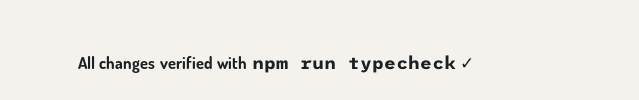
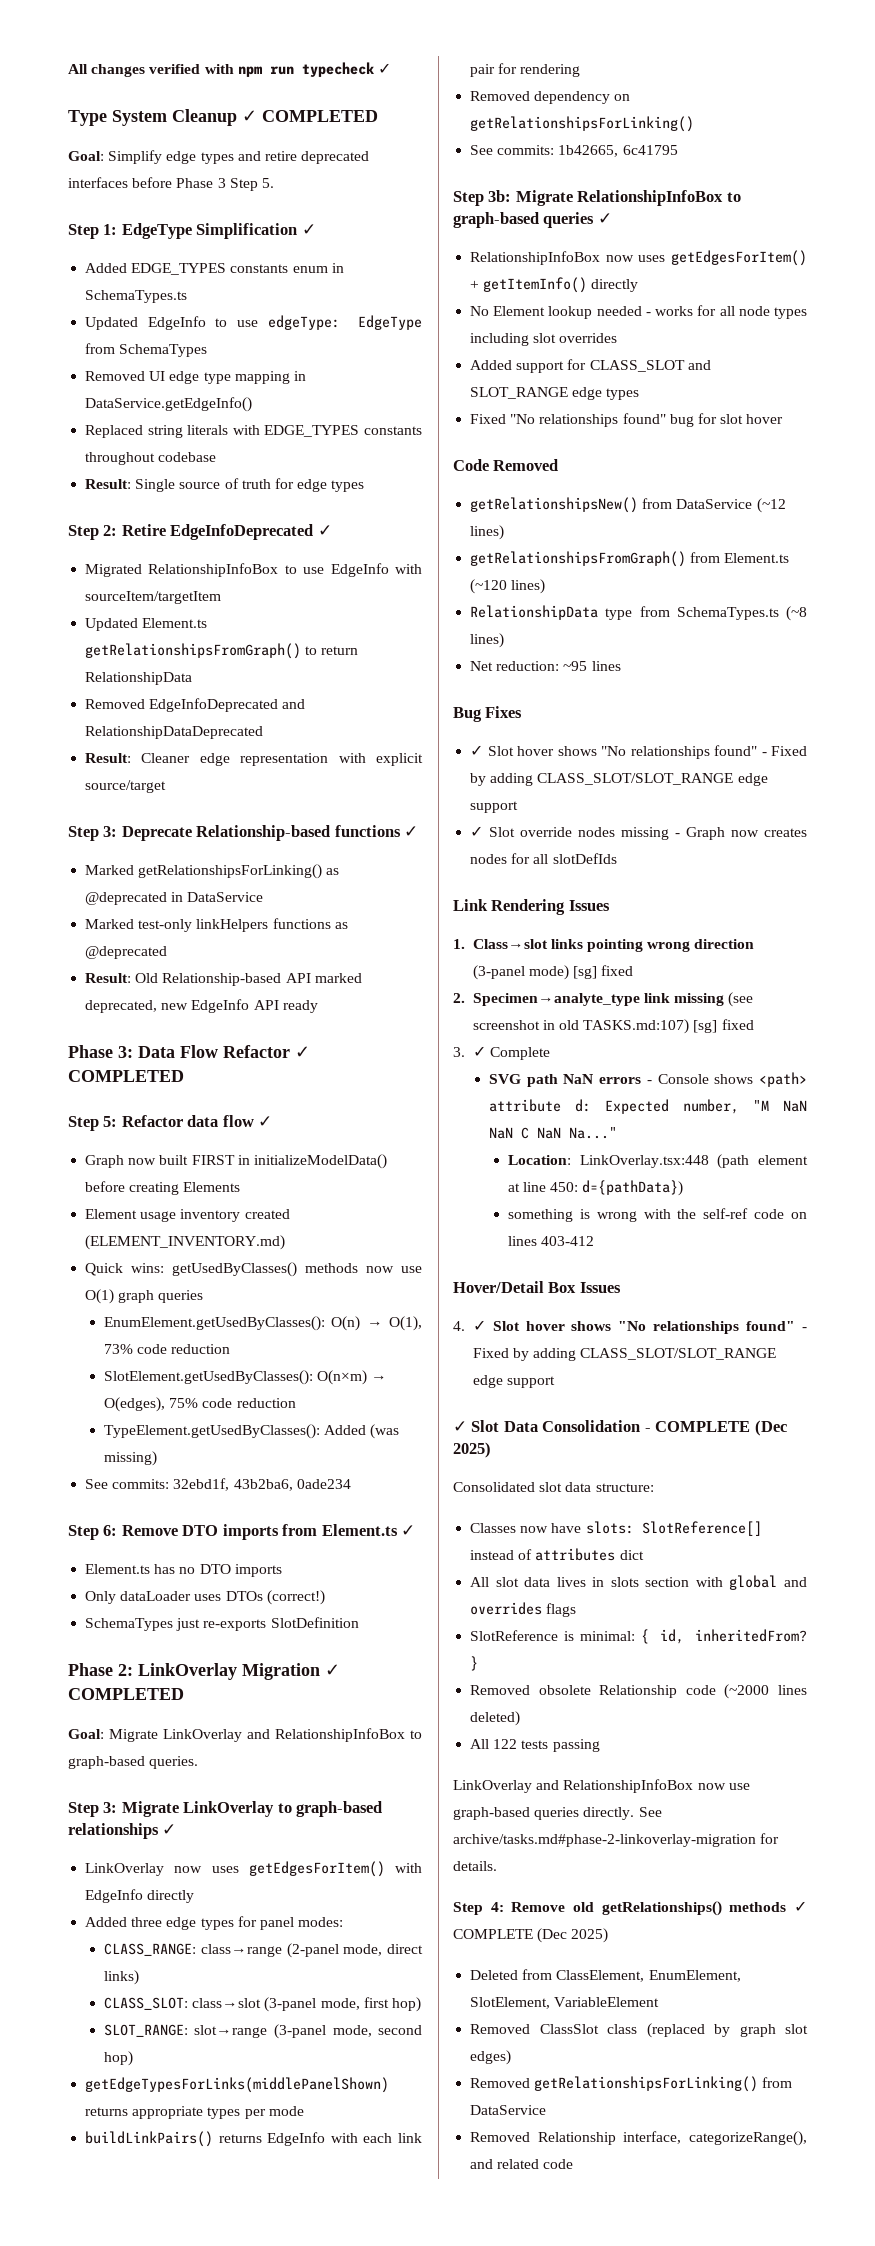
+ Type System Cleanup ✓ COMPLETED
+ Goal: Simplify edge types and retire deprecated interfaces before Phase 3 Step 5.
+ Step 1: EdgeType Simplification ✓
+ Added EDGE_TYPES constants enum in SchemaTypes.ts
+ Updated EdgeInfo to use edgeType: EdgeType from SchemaTypes
+ Removed UI edge type mapping in DataService.getEdgeInfo()
+ Replaced string literals with EDGE_TYPES constants throughout codebase
+ Result: Single source of truth for edge types
+ Step 2: Retire EdgeInfoDeprecated ✓
+ Migrated RelationshipInfoBox to use EdgeInfo with sourceItem/targetItem
+ Updated Element.ts getRelationshipsFromGraph() to return RelationshipData
+ Removed EdgeInfoDeprecated and RelationshipDataDeprecated
+ Result: Cleaner edge representation with explicit source/target
+ Step 3: Deprecate Relationship-based functions ✓
+ Marked getRelationshipsForLinking() as @deprecated in DataService
+ Marked test-only linkHelpers functions as @deprecated
+ Result: Old Relationship-based API marked deprecated, new EdgeInfo API ready
+ Phase 3: Data Flow Refactor ✓ COMPLETED
+ Step 5: Refactor data flow ✓
+ Graph now built FIRST in initializeModelData() before creating Elements
+ Element usage inventory created (ELEMENT_INVENTORY.md)
+ Quick wins: getUsedByClasses() methods now use O(1) graph queries
+ EnumElement.getUsedByClasses(): O(n) → O(1), 73% code reduction
+ SlotElement.getUsedByClasses(): O(n×m) → O(edges), 75% code reduction
+ TypeElement.getUsedByClasses(): Added (was missing)
+ See commits: 32ebd1f, 43b2ba6, 0ade234
+ Step 6: Remove DTO imports from Element.ts ✓
+ Element.ts has no DTO imports
+ Only dataLoader uses DTOs (correct!)
+ SchemaTypes just re-exports SlotDefinition
+ Phase 2: LinkOverlay Migration ✓ COMPLETED
+ Goal: Migrate LinkOverlay and RelationshipInfoBox to graph-based queries.
+ Step 3: Migrate LinkOverlay to graph-based relationships ✓
+ LinkOverlay now uses getEdgesForItem() with EdgeInfo directly
+ Added three edge types for panel modes:
+ CLASS_RANGE: class→range (2-panel mode, direct links)
+ CLASS_SLOT: class→slot (3-panel mode, first hop)
+ SLOT_RANGE: slot→range (3-panel mode, second hop)
+ getEdgeTypesForLinks(middlePanelShown) returns appropriate types per mode
+ buildLinkPairs() returns EdgeInfo with each link pair for rendering
+ Removed dependency on getRelationshipsForLinking()
+ See commits: 1b42665, 6c41795
+ Step 3b: Migrate RelationshipInfoBox to graph-based queries ✓
+ RelationshipInfoBox now uses getEdgesForItem() + getItemInfo() directly
+ No Element lookup needed - works for all node types including slot overrides
+ Added support for CLASS_SLOT and SLOT_RANGE edge types
+ Fixed "No relationships found" bug for slot hover
+ Code Removed
+ getRelationshipsNew() from DataService (~12 lines)
+ getRelationshipsFromGraph() from Element.ts (~120 lines)
+ RelationshipData type from SchemaTypes.ts (~8 lines)
+ Net reduction: ~95 lines
+ Bug Fixes
+ ✓ Slot hover shows "No relationships found" - Fixed by adding CLASS_SLOT/SLOT_RANGE edge support
+ ✓ Slot override nodes missing - Graph now creates nodes for all slotDefIds
+ Link Rendering Issues
+ 1. Class→slot links pointing wrong direction (3-panel mode) [sg] fixed
+ 2. Specimen→analyte_type link missing (see screenshot in old TASKS.md:107) [sg] fixed
+ 3. ✓ Complete
+ SVG path NaN errors - Console shows <path> attribute d: Expected number, "M NaN NaN C NaN Na..."
+ Location: LinkOverlay.tsx:448 (path element at line 450: d={pathData})
+ something is wrong with the self-ref code on lines 403-412
+ Hover/Detail Box Issues
+ 4. ✓ Slot hover shows "No relationships found" - Fixed by adding CLASS_SLOT/SLOT_RANGE edge support
+ ✓ Slot Data Consolidation - COMPLETE (Dec 2025)
+ Consolidated slot data structure:
+ Classes now have slots: SlotReference[] instead of attributes dict
+ All slot data lives in slots section with global and overrides flags
+ SlotReference is minimal: { id, inheritedFrom? }
+ Removed obsolete Relationship code (~2000 lines deleted)
+ All 122 tests passing
+ LinkOverlay and RelationshipInfoBox now use graph-based queries directly. See archive/tasks.md#phase-2-linkoverlay-migration for details.
+ Step 4: Remove old getRelationships() methods ✓ COMPLETE (Dec 2025)
+ Deleted from ClassElement, EnumElement, SlotElement, VariableElement
+ Removed ClassSlot class (replaced by graph slot edges)
+ Removed getRelationshipsForLinking() from DataService
+ Removed Relationship interface, categorizeRange(), and related code

